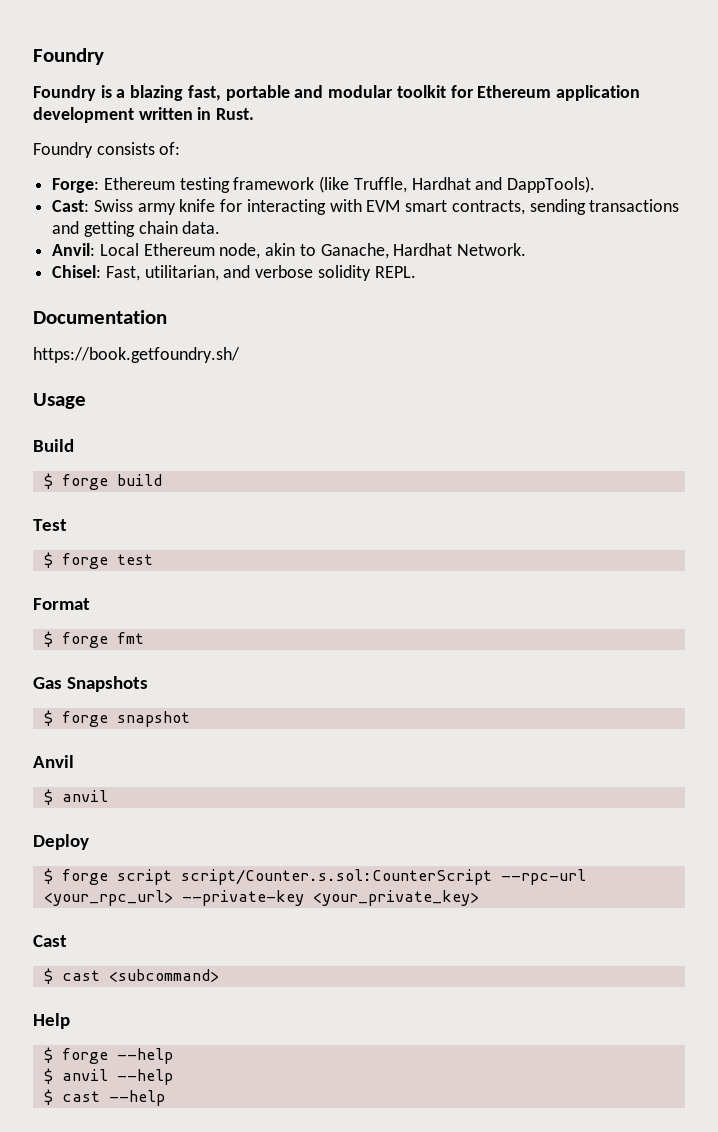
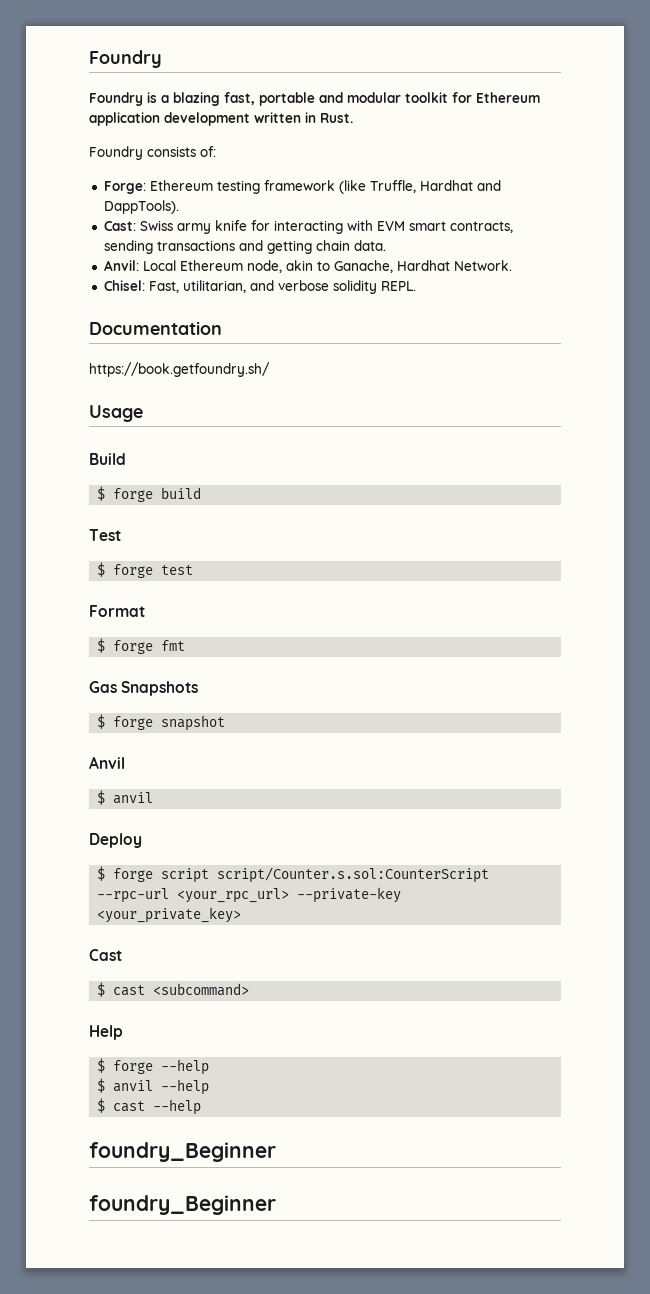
  $ cast --help
+ foundry_Beginner
+ foundry_Beginner

